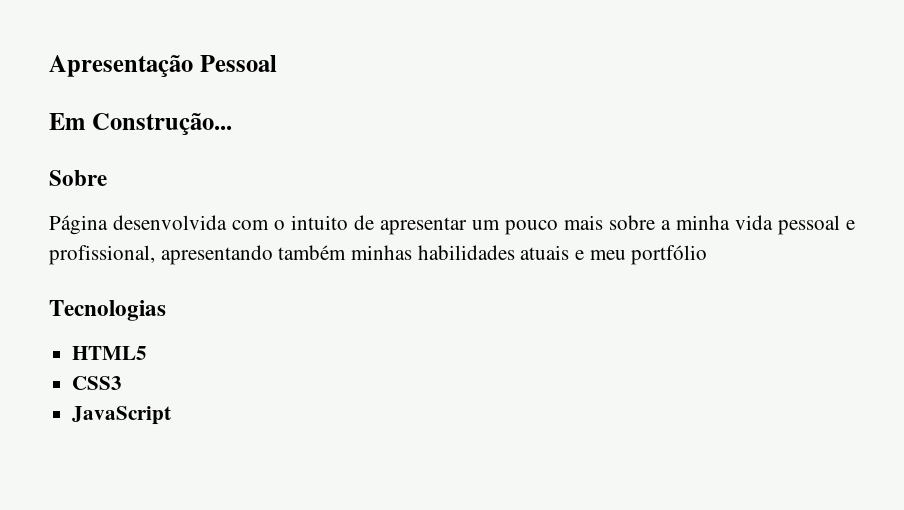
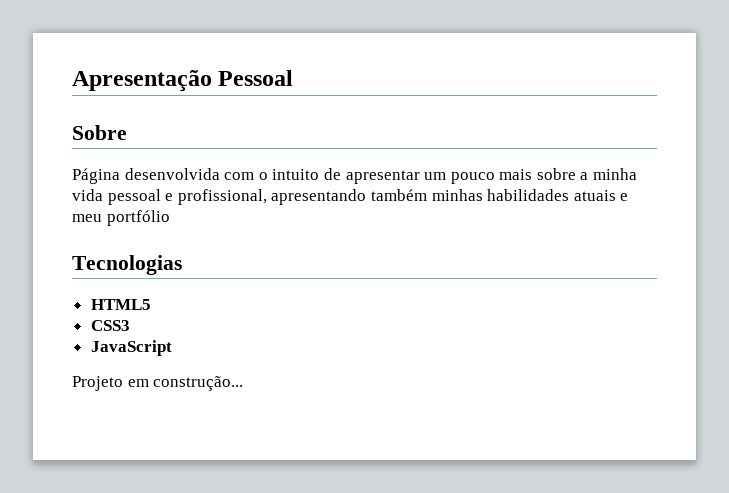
- Em Construção...
+ Projeto em construção...

